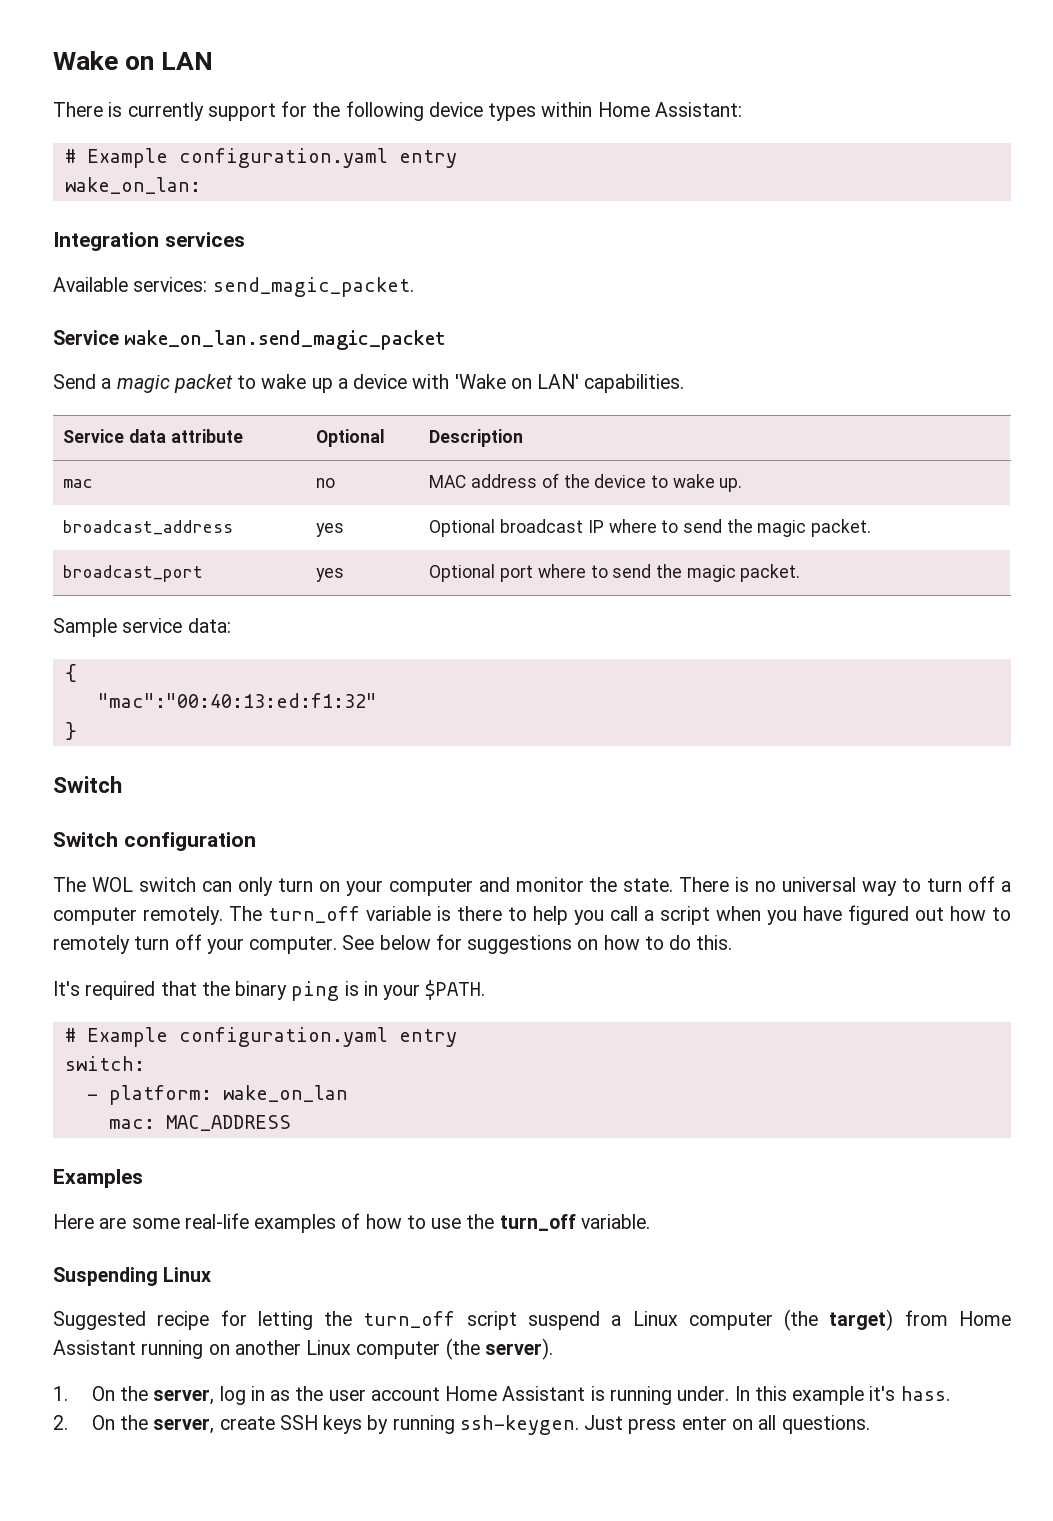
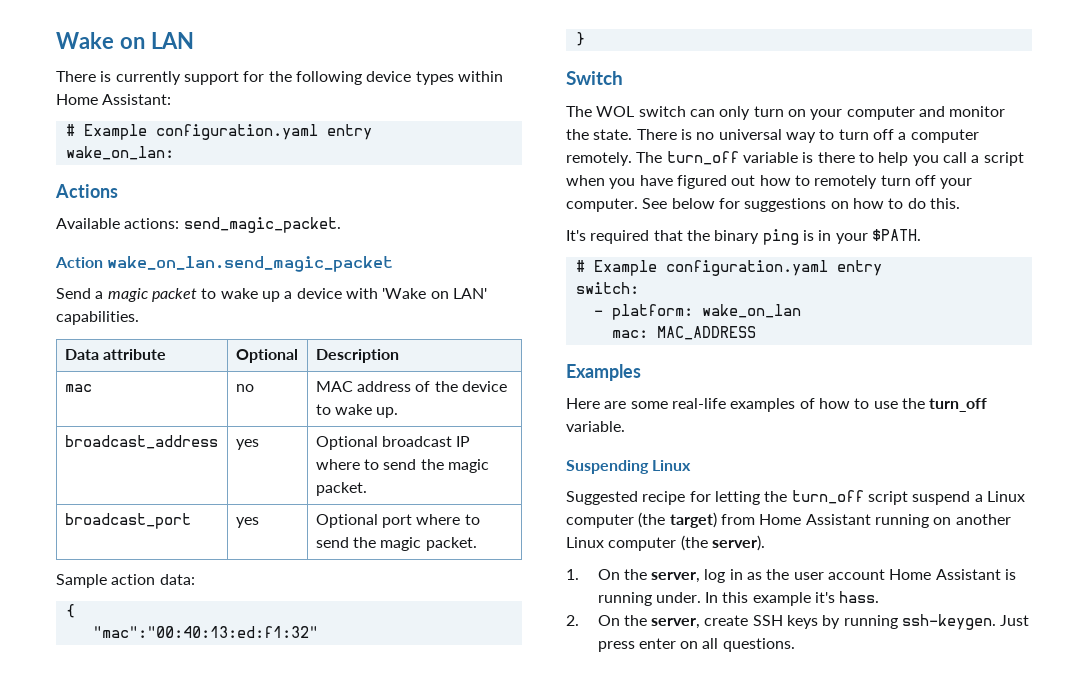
- Integration services
+ Actions
- Available services: send_magic_packet.
+ Available actions: send_magic_packet.
- Service wake_on_lan.send_magic_packet
+ Action wake_on_lan.send_magic_packet
- Service data attribute | Optional | Description
+ Data attribute | Optional | Description
- Sample service data:
+ Sample action data:
- Switch configuration

